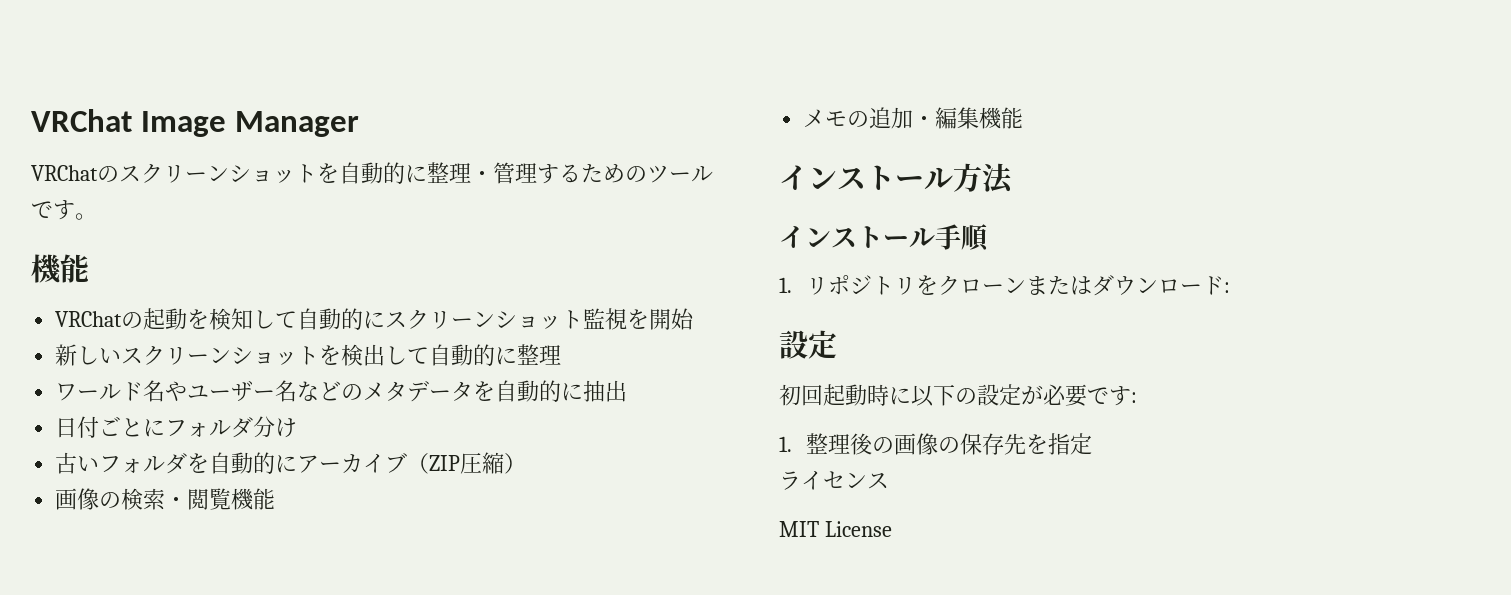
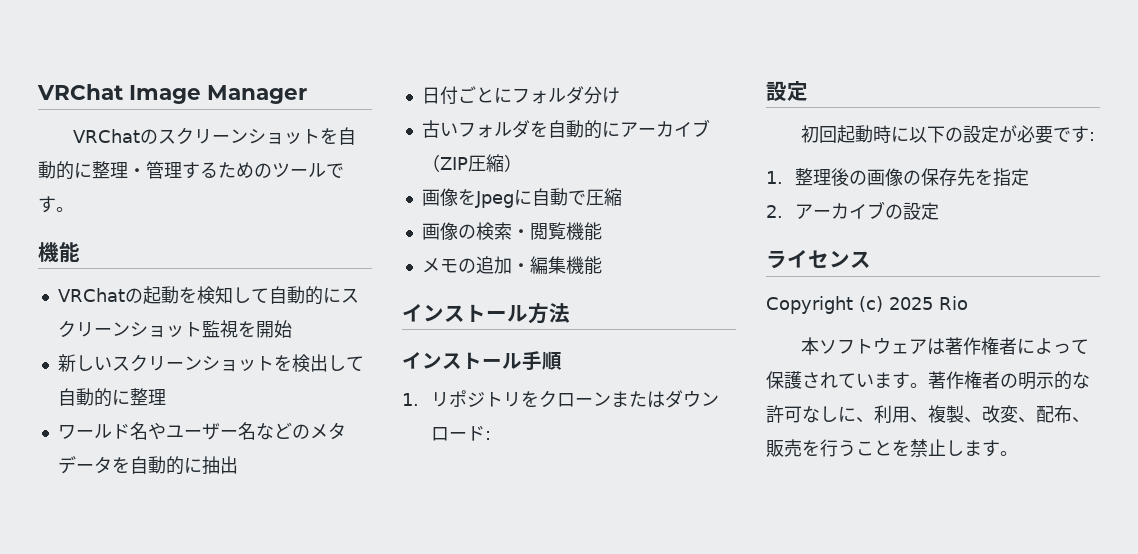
+ 画像をJpegに自動で圧縮
+ 2.アーカイブの設定
  ライセンス
- MIT License
+ Copyright (c) 2025 Rio
+ 本ソフトウェアは著作権者によって保護されています。著作権者の明示的な許可なしに、利用、複製、改変、配布、販売を行うことを禁止します。

